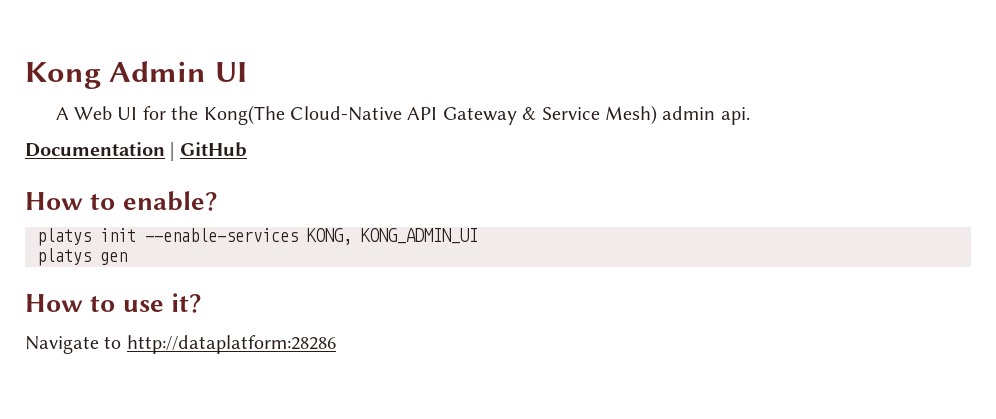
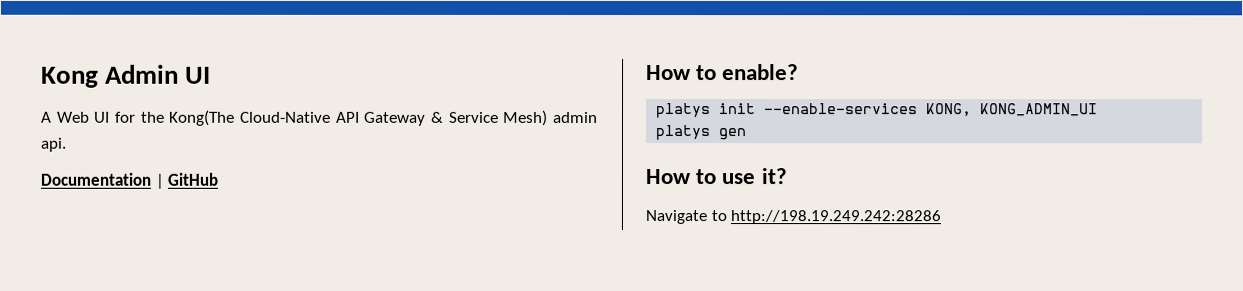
- Navigate to http://dataplatform:28286
+ Navigate to http://198.19.249.242:28286

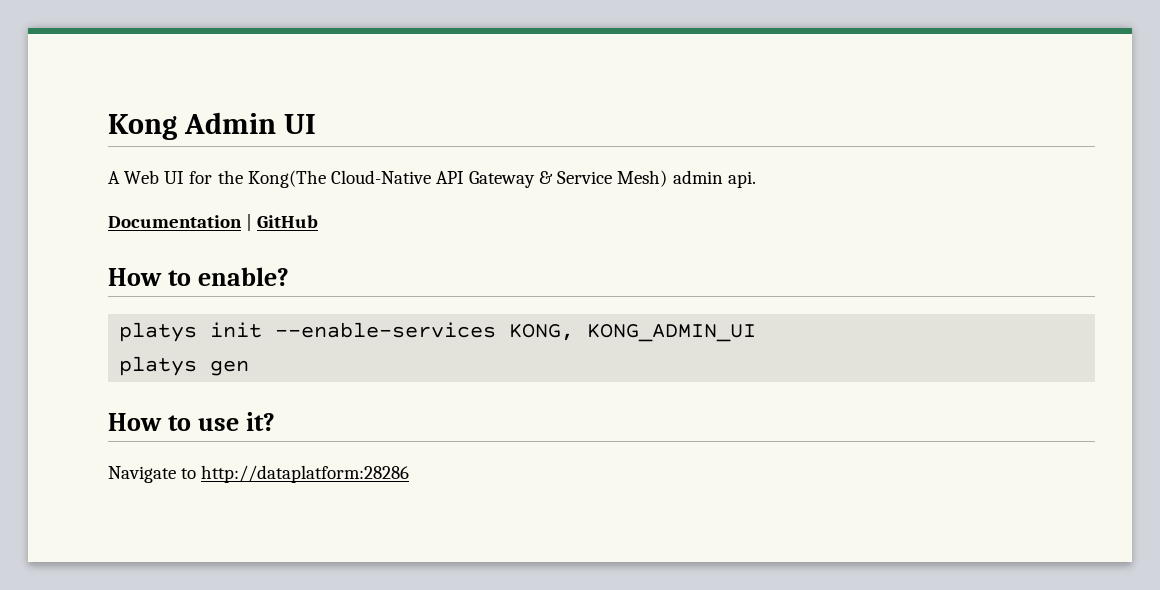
- Navigate to http://198.19.249.242:28286
+ Navigate to http://dataplatform:28286

